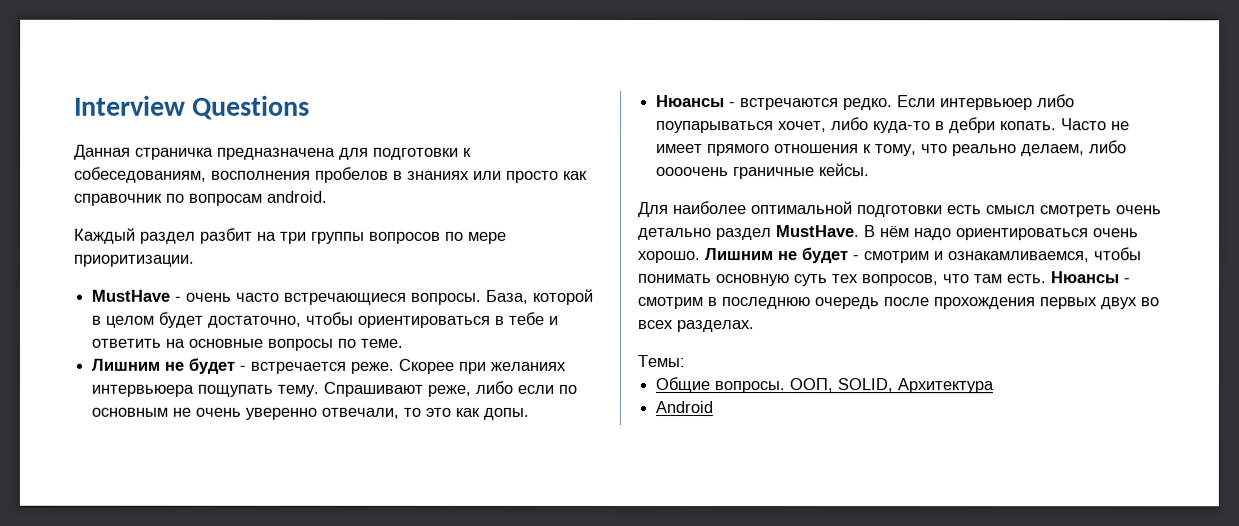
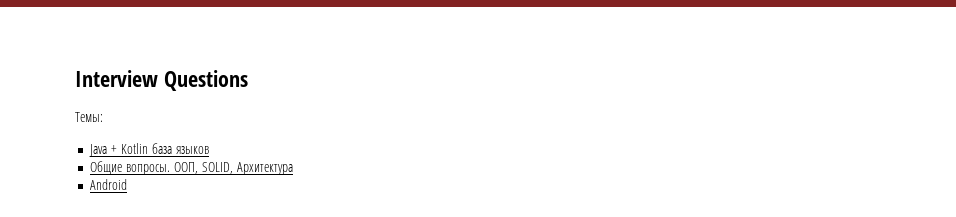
- Данная страничка предназначена для подготовки к собеседованиям, восполнения пробелов в знаниях или просто как справочник по вопросам android.
- Каждый раздел разбит на три группы вопросов по мере приоритизации.
- MustHave - очень часто встречающиеся вопросы. База, которой в целом будет достаточно, чтобы ориентироваться в тебе и ответить на основные вопросы по теме.
- Лишним не будет - встречается реже. Скорее при желаниях интервьюера пощупать тему. Спрашивают реже, либо если по основным не очень уверенно отвечали, то это как допы.
- Нюансы - встречаются редко. Если интервьюер либо поупарываться хочет, либо куда-то в дебри копать. Часто не имеет прямого отношения к тому, что реально делаем, либо оооочень граничные кейсы.
- Для наиболее оптимальной подготовки есть смысл смотреть очень детально раздел MustHave. В нём надо ориентироваться очень хорошо. Лишним не будет - смотрим и ознакамливаемся, чтобы понимать основную суть тех вопросов, что там есть. Нюансы - смотрим в последнюю очередь после прохождения первых двух во всех разделах.
  Темы:
+ Java + Kotlin база языков

